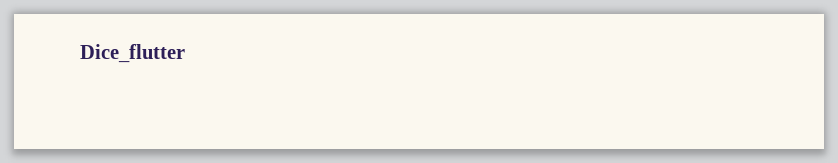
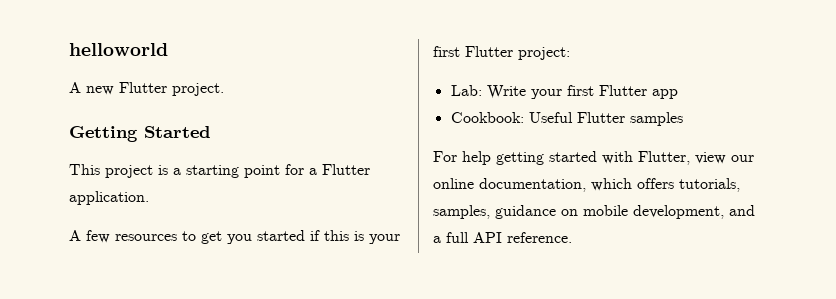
- Dice_flutter
+ helloworld
+ A new Flutter project.
+ Getting Started
+ This project is a starting point for a Flutter application.
+ A few resources to get you started if this is your first Flutter project:
+ Lab: Write your first Flutter app
+ Cookbook: Useful Flutter samples
+ For help getting started with Flutter, view our online documentation, which offers tutorials, samples, guidance on mobile development, and a full API reference.

